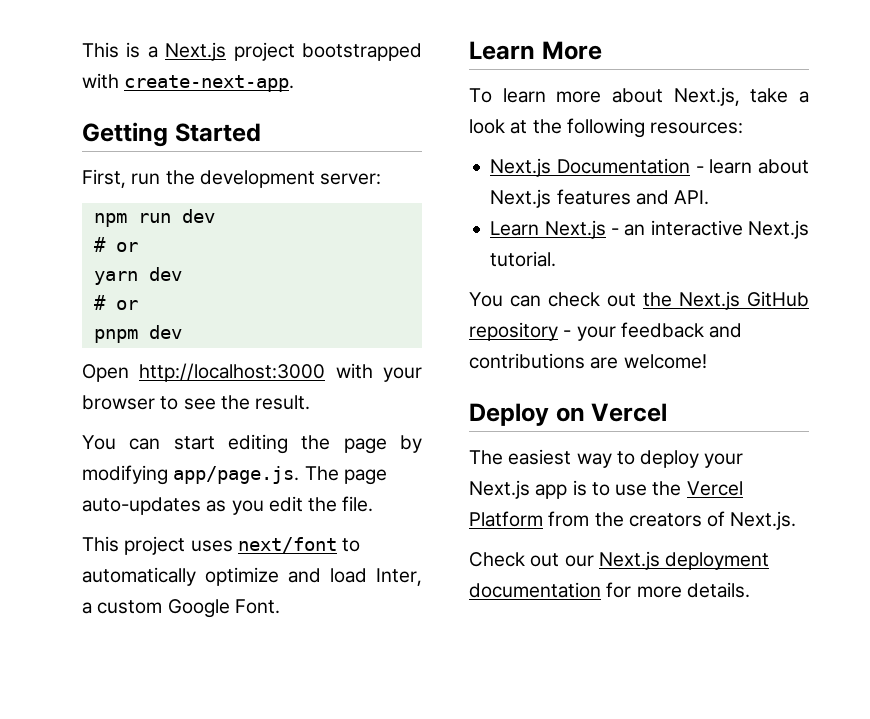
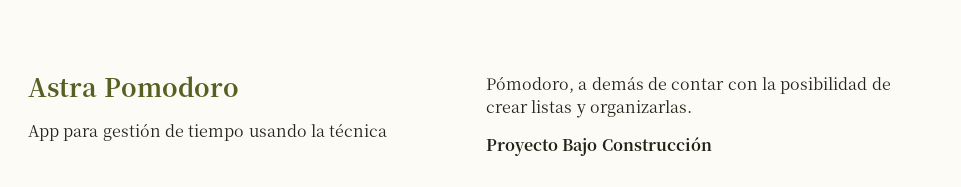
- This is a Next.js project bootstrapped with create-next-app.
- Getting Started
- First, run the development server:
- npm run dev
- # or
- yarn dev
- # or
- pnpm dev
- Open http://localhost:3000 with your browser to see the result.
- You can start editing the page by modifying app/page.js. The page auto-updates as you edit the file.
- This project uses next/font to automatically optimize and load Inter, a custom Google Font.
- Learn More
- To learn more about Next.js, take a look at the following resources:
- Next.js Documentation - learn about Next.js features and API.
- Learn Next.js - an interactive Next.js tutorial.
- You can check out the Next.js GitHub repository - your feedback and contributions are welcome!
- Deploy on Vercel
- The easiest way to deploy your Next.js app is to use the Vercel Platform from the creators of Next.js.
- Check out our Next.js deployment documentation for more details.
+ Astra Pomodoro
+ App para gestión de tiempo usando la técnica Pómodoro, a demás de contar con la posibilidad de crear listas y organizarlas.
+ Proyecto Bajo Construcción

